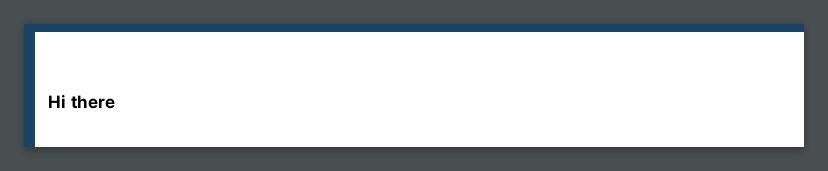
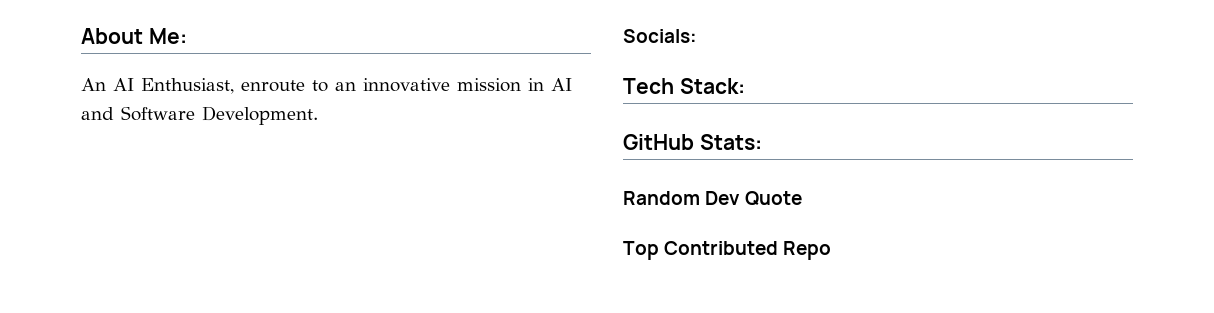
- Hi there
+ About Me:
+ An AI Enthusiast, enroute to an innovative mission in AI and Software Development.
+ Socials:
+ Tech Stack:
+ GitHub Stats:
+ Random Dev Quote
+ Top Contributed Repo

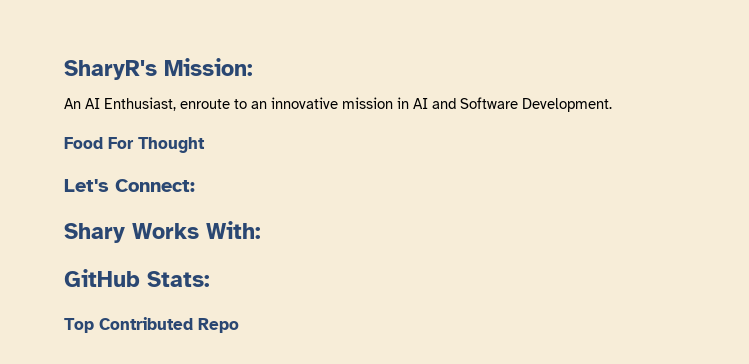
- About Me:
+ SharyR's Mission:
- Socials:
- Tech Stack:
+ Food For Thought
+ Let's Connect:
+ Shary Works With:
- Random Dev Quote

